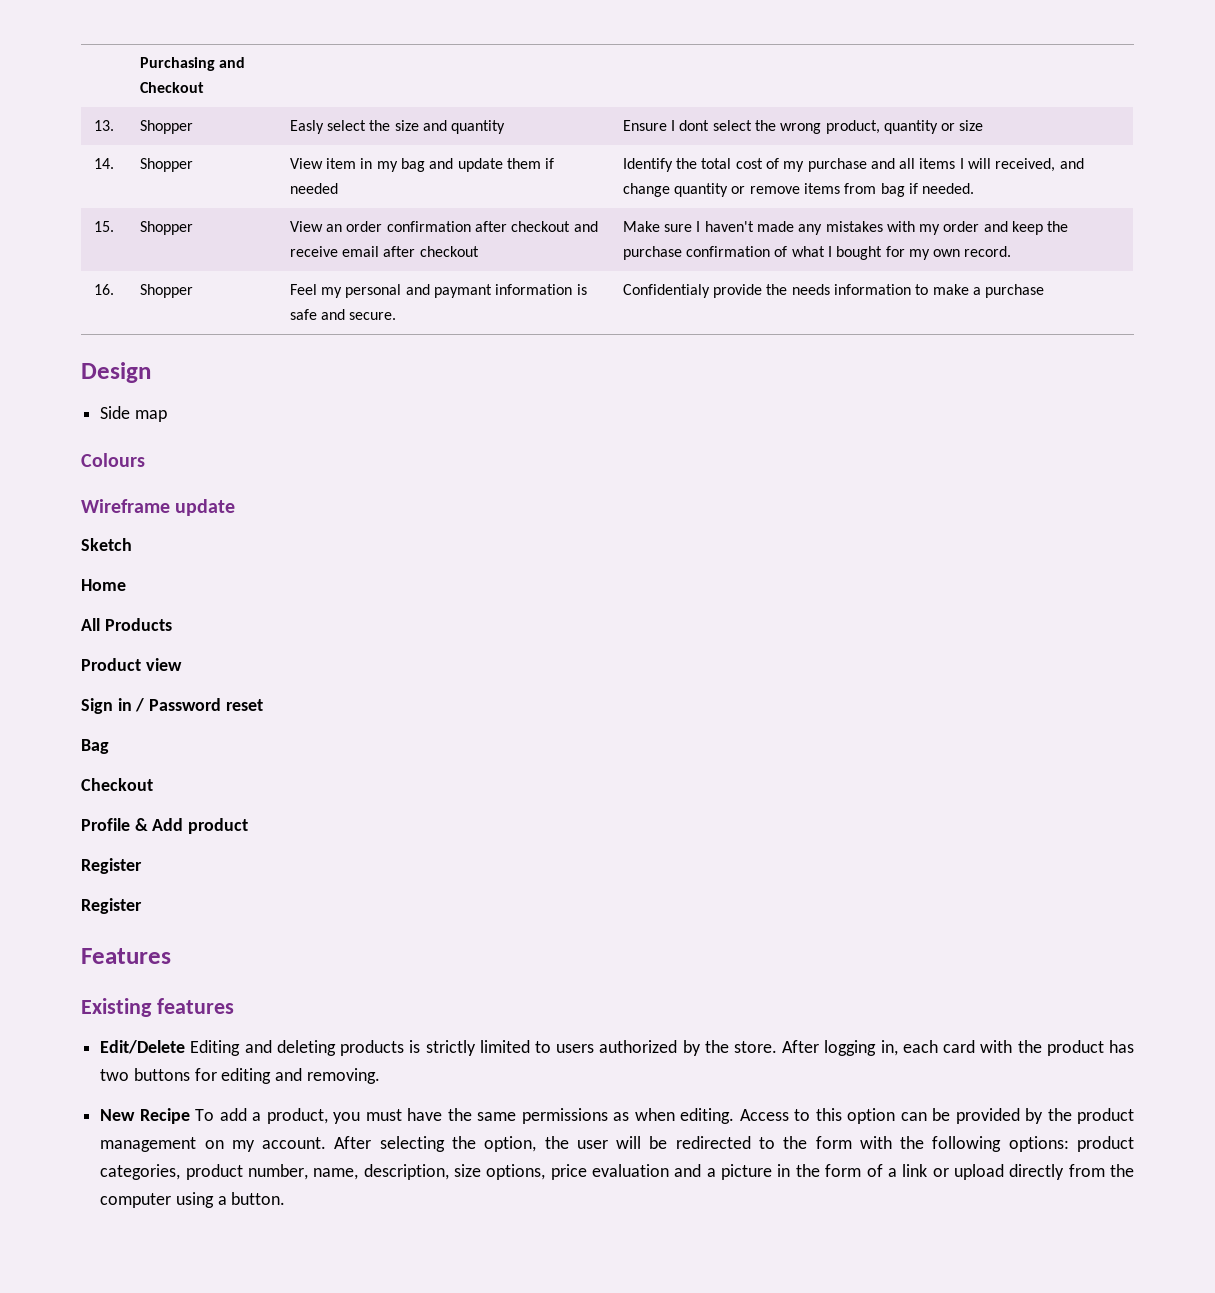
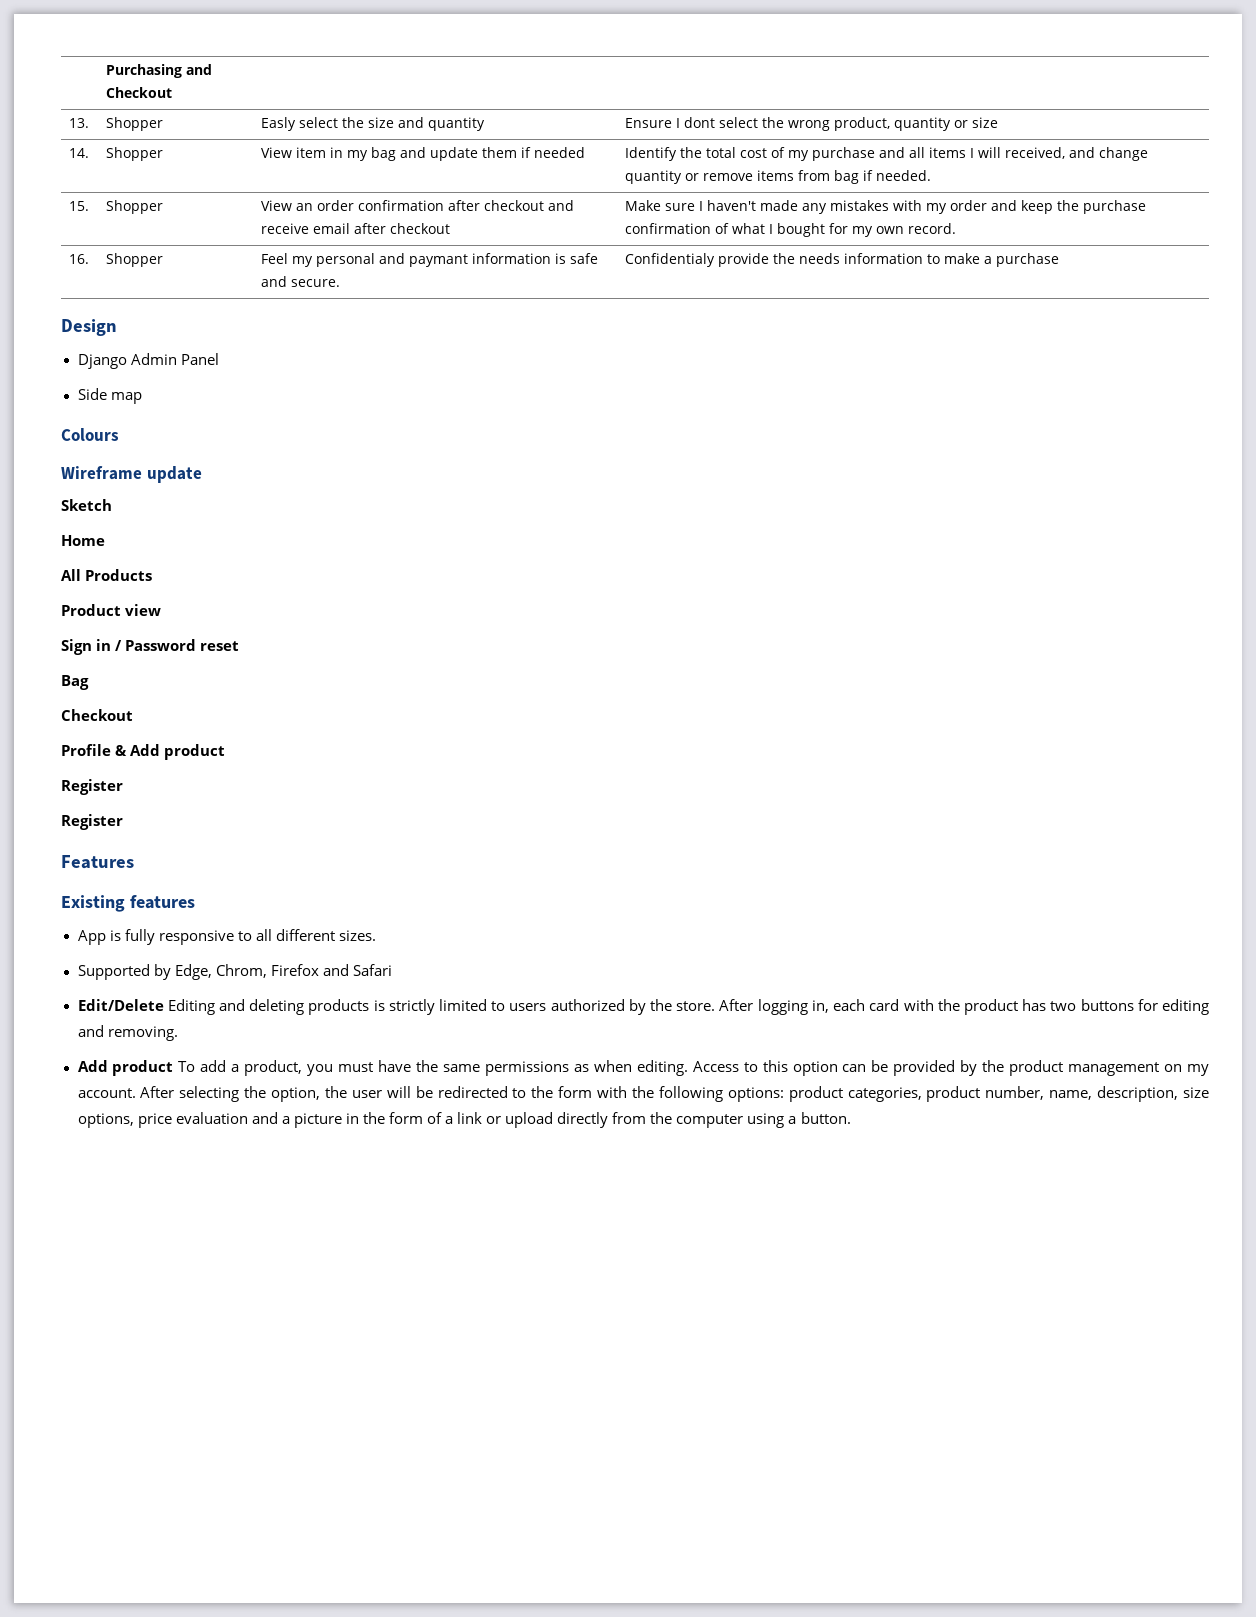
+ Django Admin Panel
+ App is fully responsive to all different sizes.
+ Supported by Edge, Chrom, Firefox and Safari
- New Recipe To add a product, you must have the same permissions as when editing.
+ Add product To add a product, you must have the same permissions as when editing.

